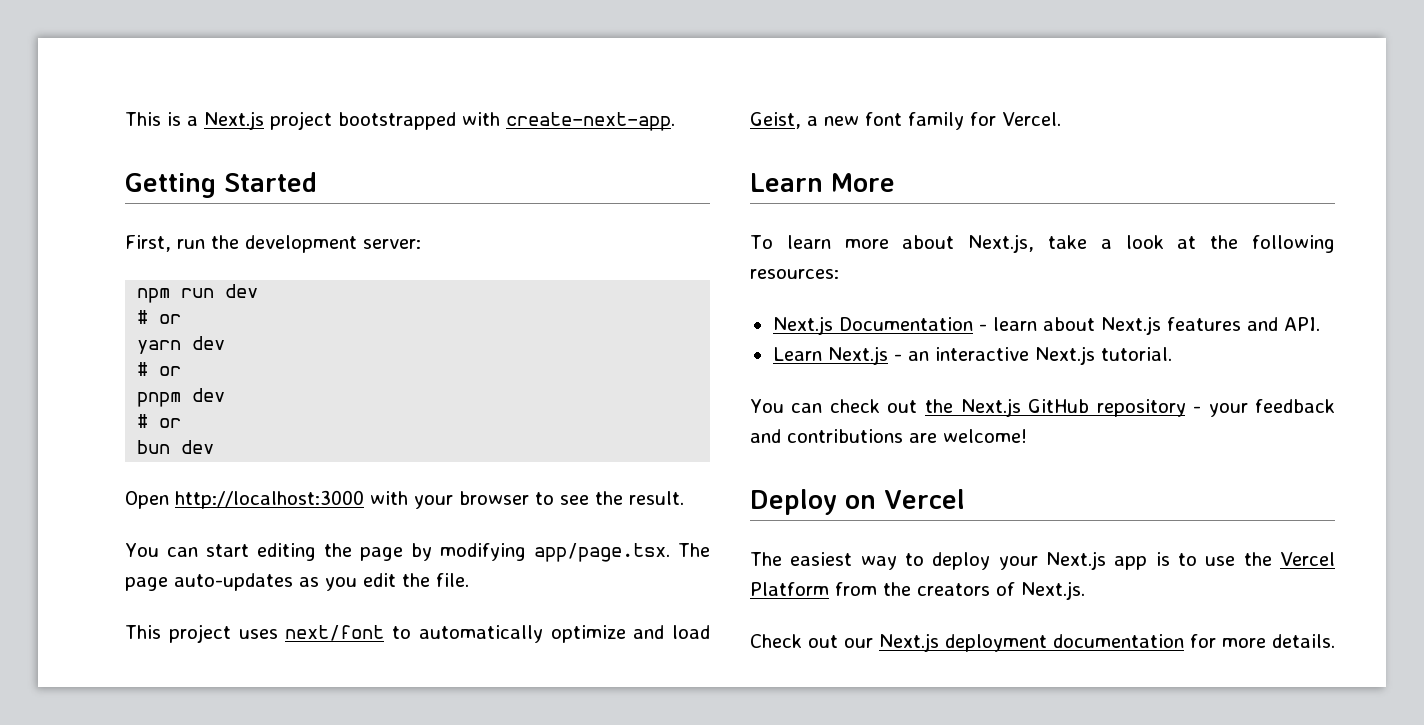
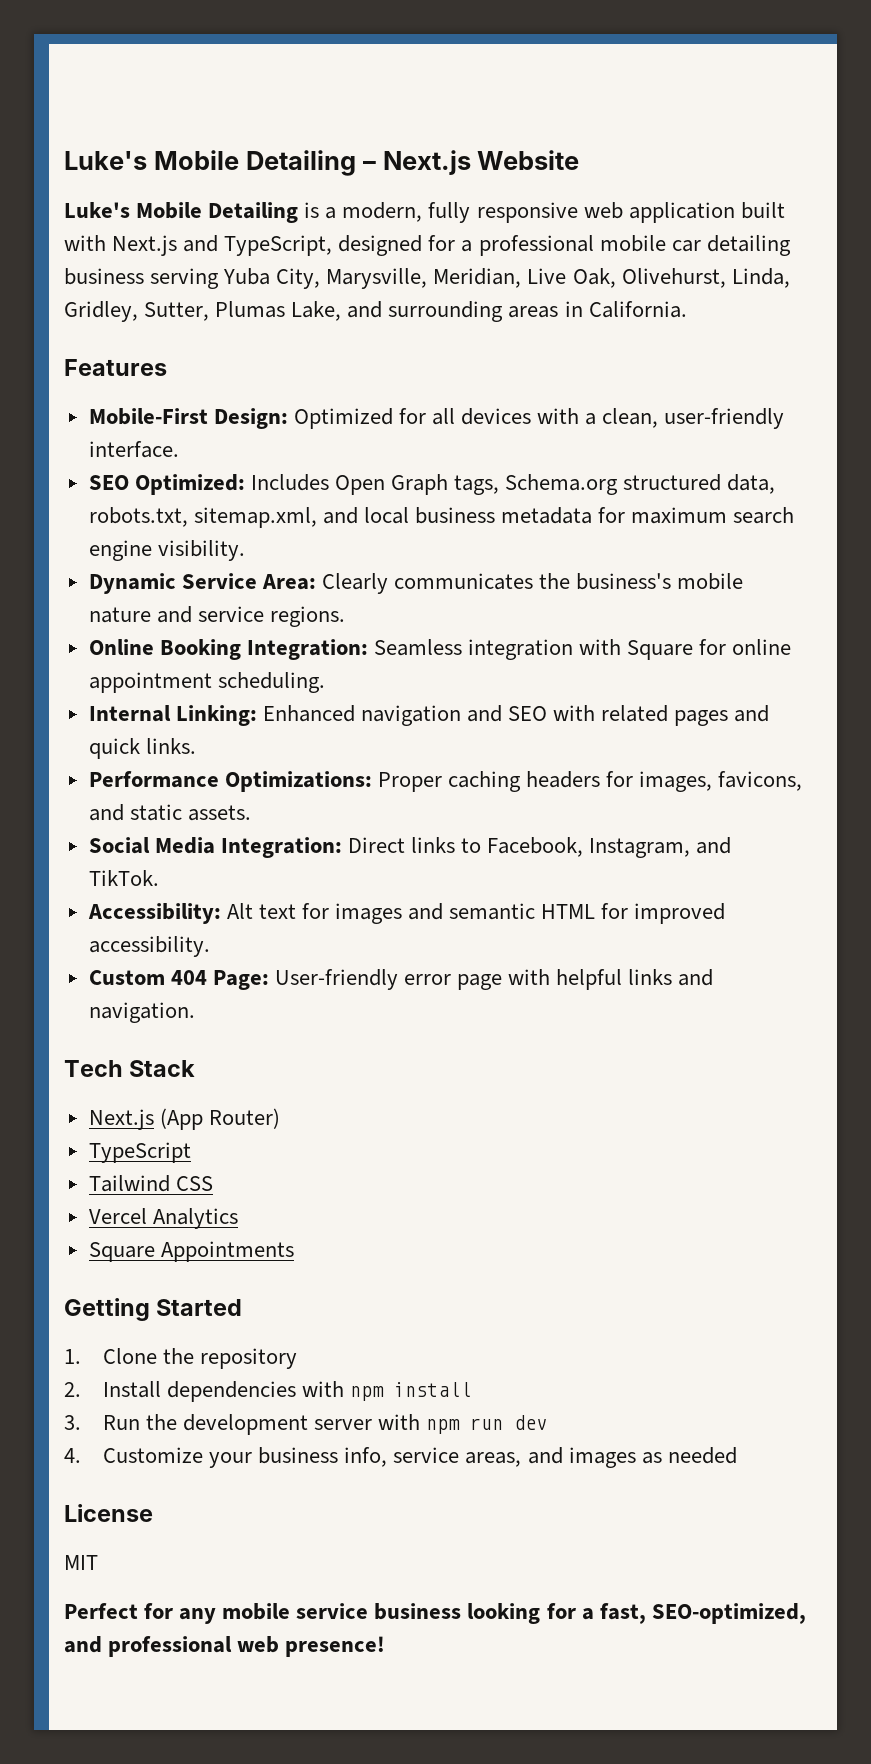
- This is a Next.js project bootstrapped with create-next-app.
+ Luke's Mobile Detailing – Next.js Website
+ Luke's Mobile Detailing is a modern, fully responsive web application built with Next.js and TypeScript, designed for a professional mobile car detailing business serving Yuba City, Marysville, Meridian, Live Oak, Olivehurst, Linda, Gridley, Sutter, Plumas Lake, and surrounding areas in California.
+ Features
+ Mobile-First Design: Optimized for all devices with a clean, user-friendly interface.
+ SEO Optimized: Includes Open Graph tags, Schema.org structured data, robots.txt, sitemap.xml, and local business metadata for maximum search engine visibility.
+ Dynamic Service Area: Clearly communicates the business's mobile nature and service regions.
+ Online Booking Integration: Seamless integration with Square for online appointment scheduling.
+ Internal Linking: Enhanced navigation and SEO with related pages and quick links.
+ Performance Optimizations: Proper caching headers for images, favicons, and static assets.
+ Social Media Integration: Direct links to Facebook, Instagram, and TikTok.
+ Accessibility: Alt text for images and semantic HTML for improved accessibility.
+ Custom 404 Page: User-friendly error page with helpful links and navigation.
+ Tech Stack
+ Next.js (App Router)
+ TypeScript
+ Tailwind CSS
+ Vercel Analytics
+ Square Appointments
  Getting Started
- First, run the development server:
- npm run dev
- # or
- yarn dev
- # or
- pnpm dev
- # or
- bun dev
- Open http://localhost:3000 with your browser to see the result.
- You can start editing the page by modifying app/page.tsx. The page auto-updates as you edit the file.
- This project uses next/font to automatically optimize and load Geist, a new font family for Vercel.
- Learn More
- To learn more about Next.js, take a look at the following resources:
- Next.js Documentation - learn about Next.js features and API.
- Learn Next.js - an interactive Next.js tutorial.
- You can check out the Next.js GitHub repository - your feedback and contributions are welcome!
- Deploy on Vercel
- The easiest way to deploy your Next.js app is to use the Vercel Platform from the creators of Next.js.
- Check out our Next.js deployment documentation for more details.
+ 1. Clone the repository
+ 2. Install dependencies with npm install
+ 3. Run the development server with npm run dev
+ 4. Customize your business info, service areas, and images as needed
+ License
+ MIT
+ Perfect for any mobile service business looking for a fast, SEO-optimized, and professional web presence!

